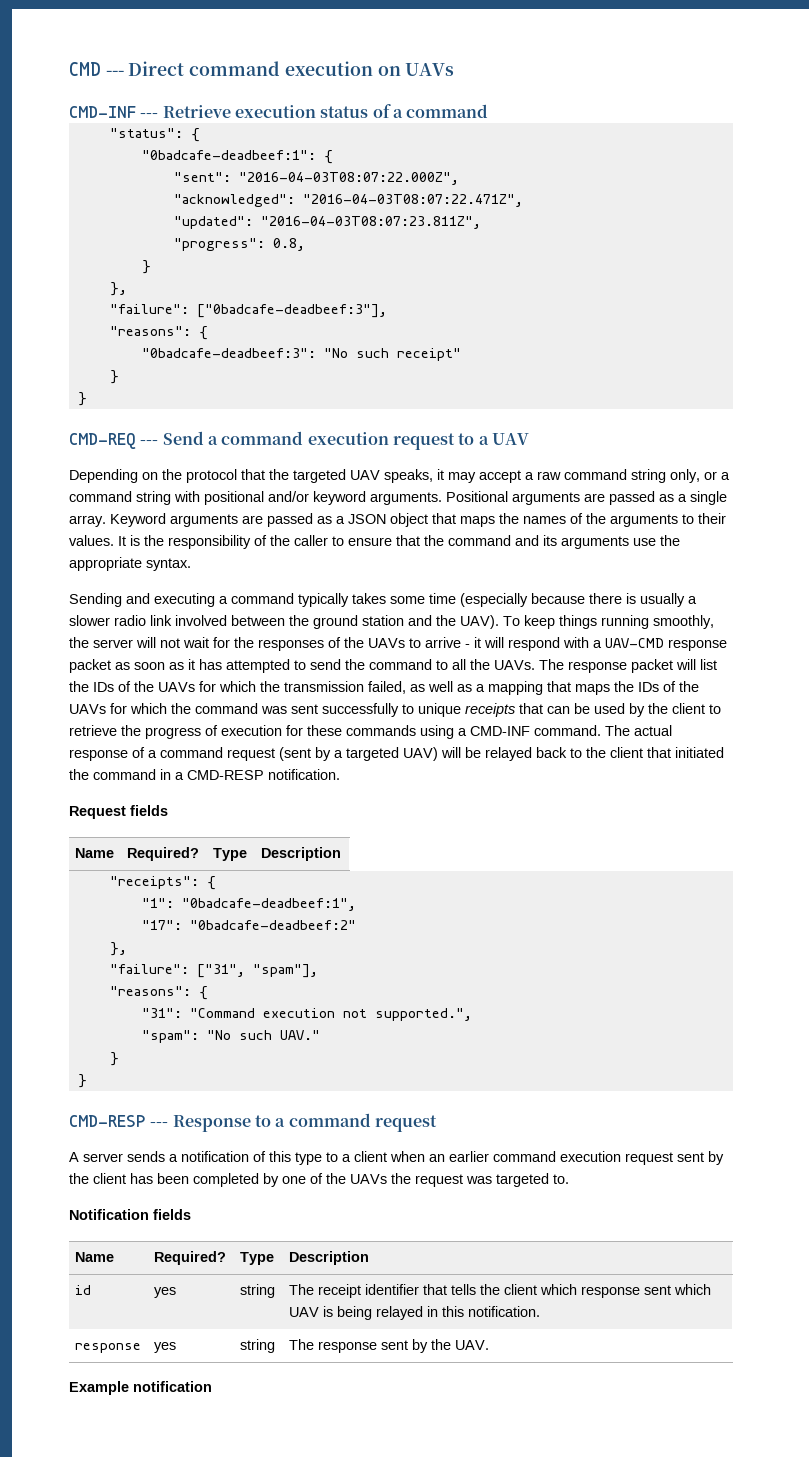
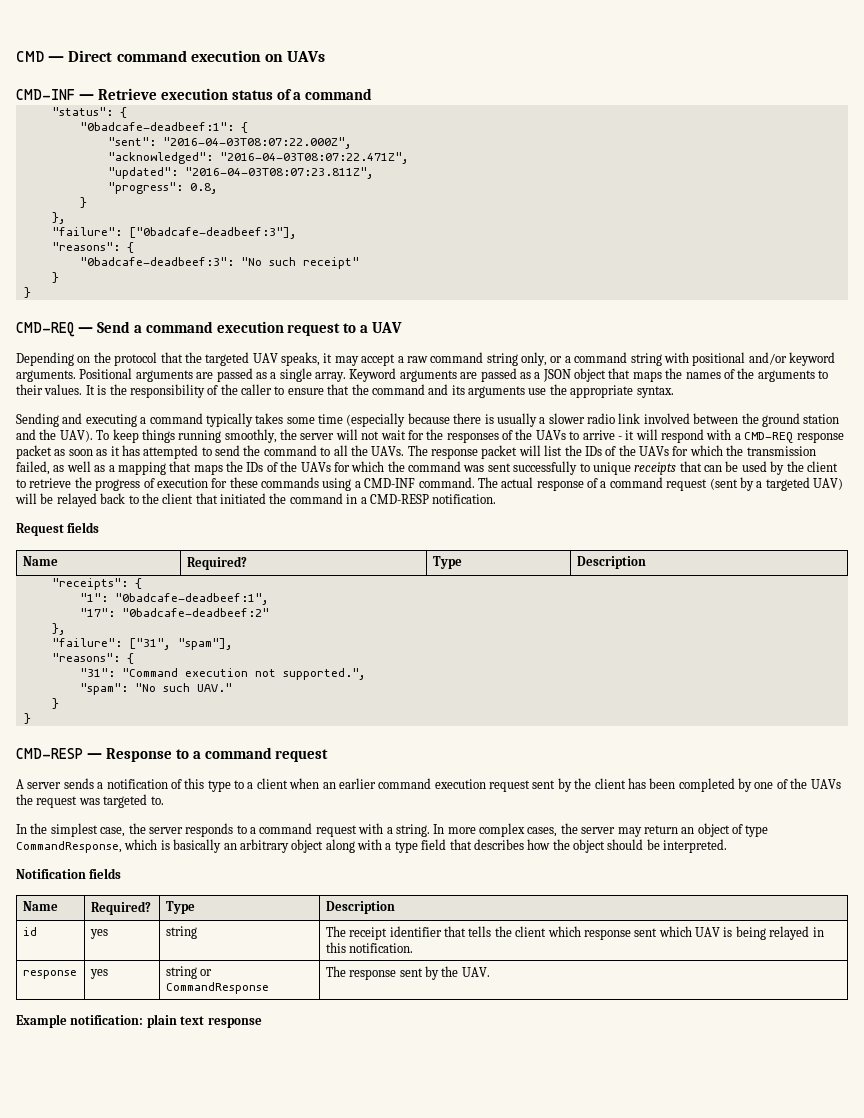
- CMD --- Direct command execution on UAVs
+ CMD — Direct command execution on UAVs
- CMD-INF --- Retrieve execution status of a command
+ CMD-INF — Retrieve execution status of a command
- CMD-REQ --- Send a command execution request to a UAV
+ CMD-REQ — Send a command execution request to a UAV
- To keep things running smoothly, the server will not wait for the responses of the UAVs to arrive - it will respond with a UAV-CMD response packet as soon as it has attempted to send the command to all the UAVs.
+ To keep things running smoothly, the server will not wait for the responses of the UAVs to arrive - it will respond with a CMD-REQ response packet as soon as it has attempted to send the command to all the UAVs.
- CMD-RESP --- Response to a command request
+ CMD-RESP — Response to a command request
+ In the simplest case, the server responds to a command request with a string. In more complex cases, the server may return an object of type CommandResponse, which is basically an arbitrary object along with a type field that describes how the object should be interpreted.
- response | yes | string | The response sent by the UAV.
+ response | yes | string or CommandResponse | The response sent by the UAV.
- Example notification
+ Example notification: plain text response

